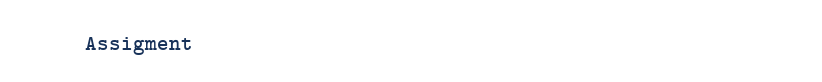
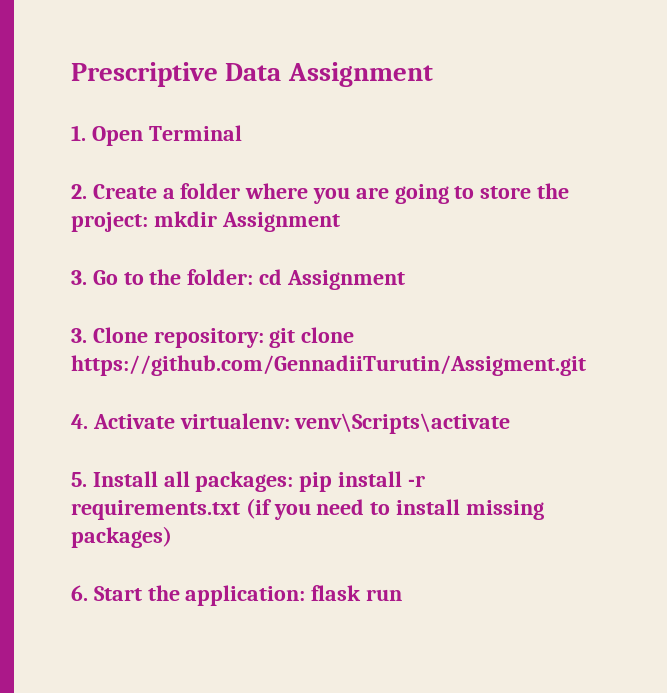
- Assigment
+ Prescriptive Data Assignment
+ 1. Open Terminal
+ 2. Create a folder where you are going to store the project: mkdir Assignment
+ 3. Go to the folder: cd Assignment
+ 3. Clone repository: git clone https://github.com/GennadiiTurutin/Assigment.git
+ 4. Activate virtualenv: venv\Scripts\activate
+ 5. Install all packages: pip install -r requirements.txt (if you need to install missing packages)
+ 6. Start the application: flask run

